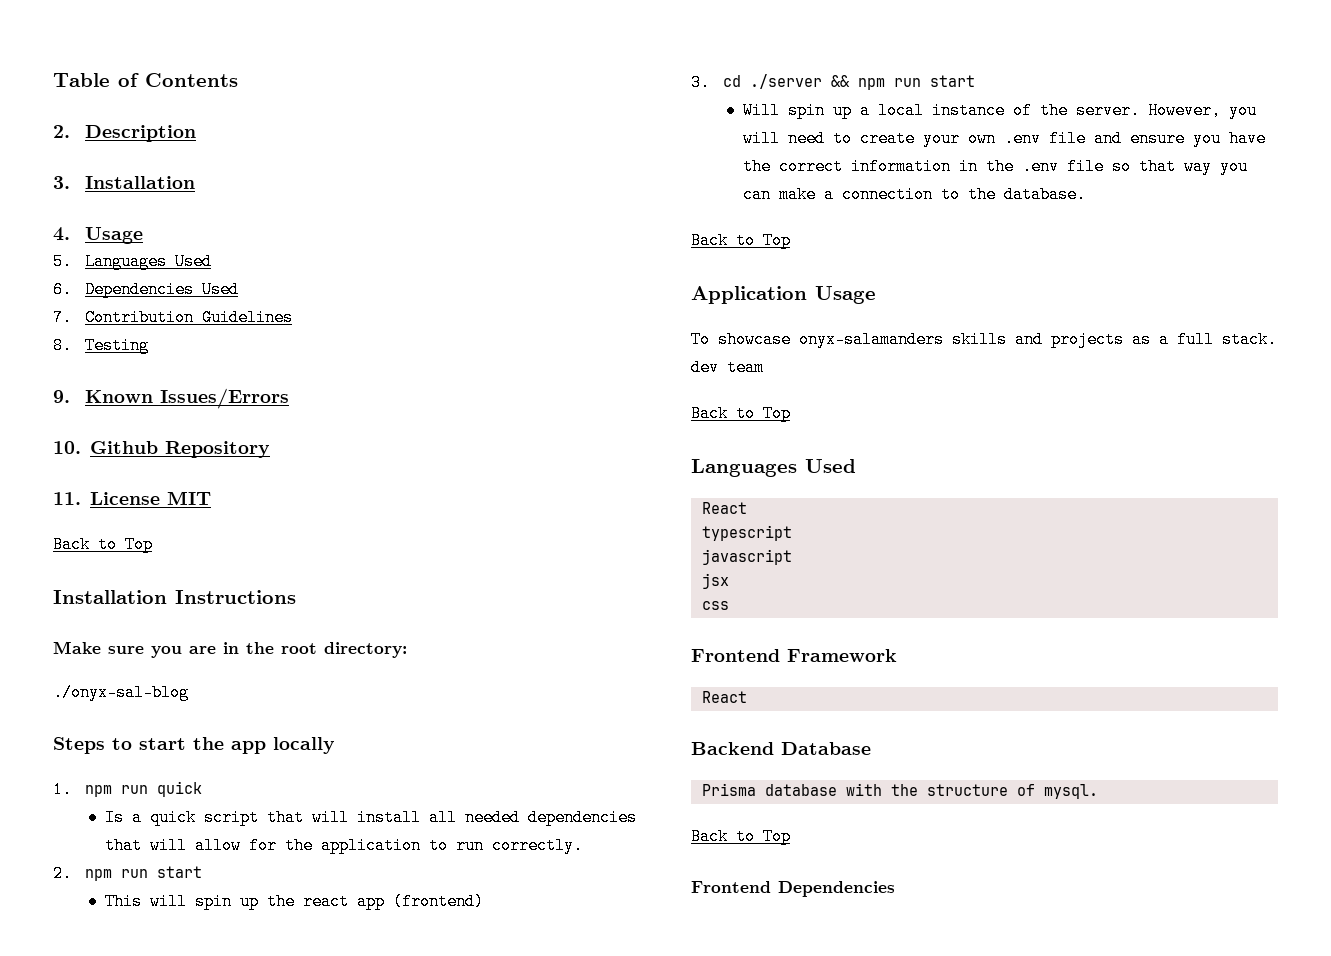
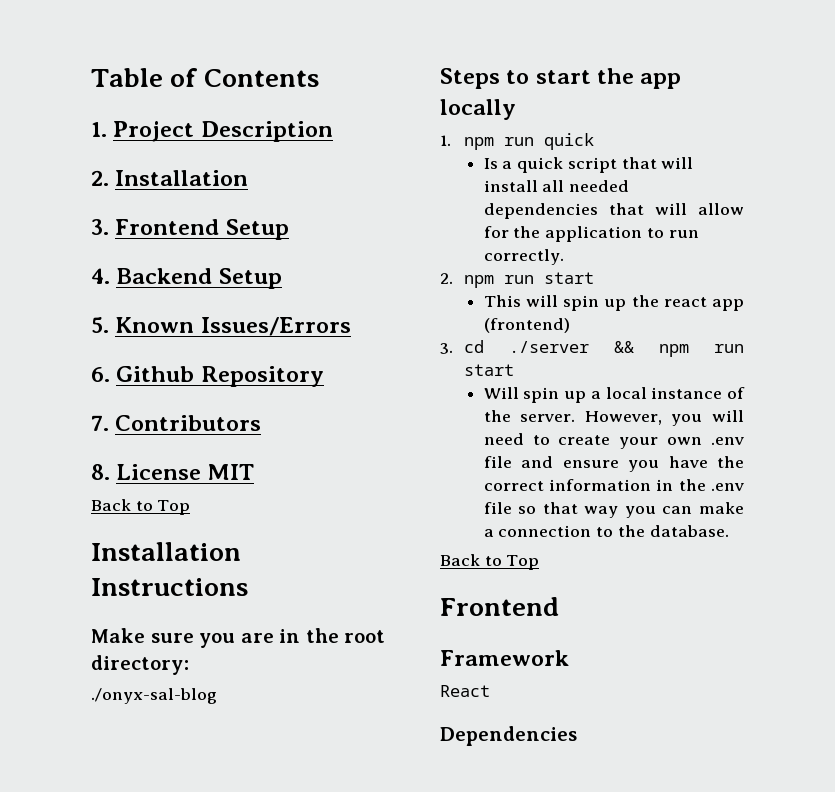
- 2. Description
+ 1. Project Description
- 3. Installation
+ 2. Installation
- 4. Usage
- 5. Languages Used
- 6. Dependencies Used
- 7. Contribution Guidelines
- 8. Testing
- 9. Known Issues/Errors
+ 3. Frontend Setup
+ 4. Backend Setup
+ 5. Known Issues/Errors
- 10. Github Repository
+ 6. Github Repository
- 11. License MIT
+ 7. Contributors
+ 8. License MIT
  However, you will need to create your own .env file and ensure you have the correct information in the .env file so that way you can make a connection to the database.
  Back to Top
- Application Usage
- To showcase onyx-salamanders skills and projects as a full stack. dev team
- Back to Top
- Languages Used
+ Frontend
+ Framework
  React
- typescript
- javascript
- jsx
- css
- Frontend Framework
- React
- Backend Database
- Prisma database with the structure of mysql.
- Back to Top
- Frontend Dependencies
+ Dependencies

